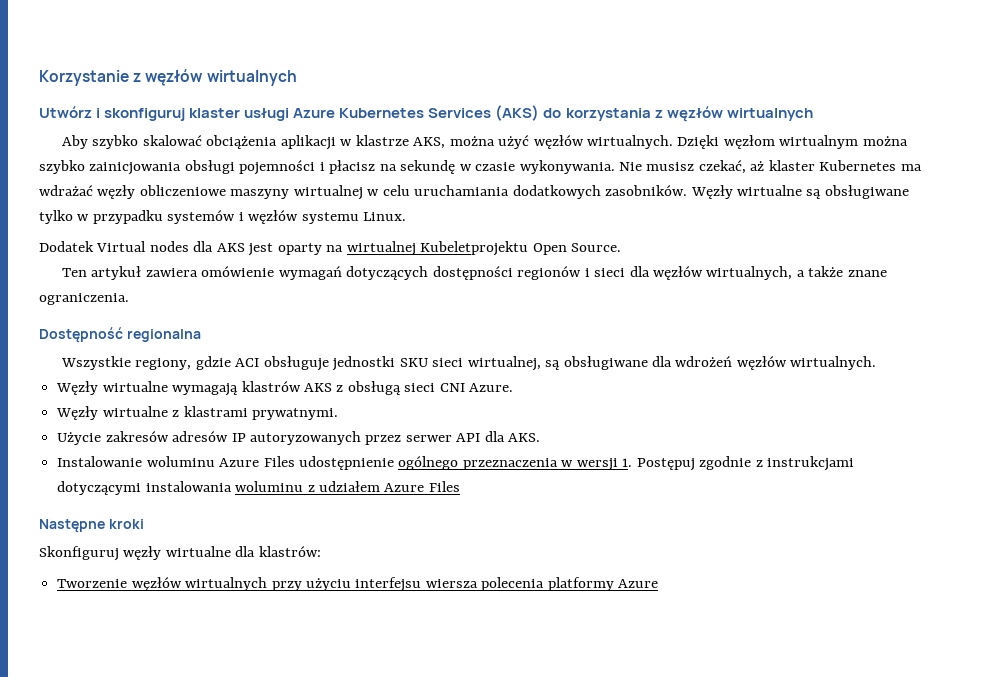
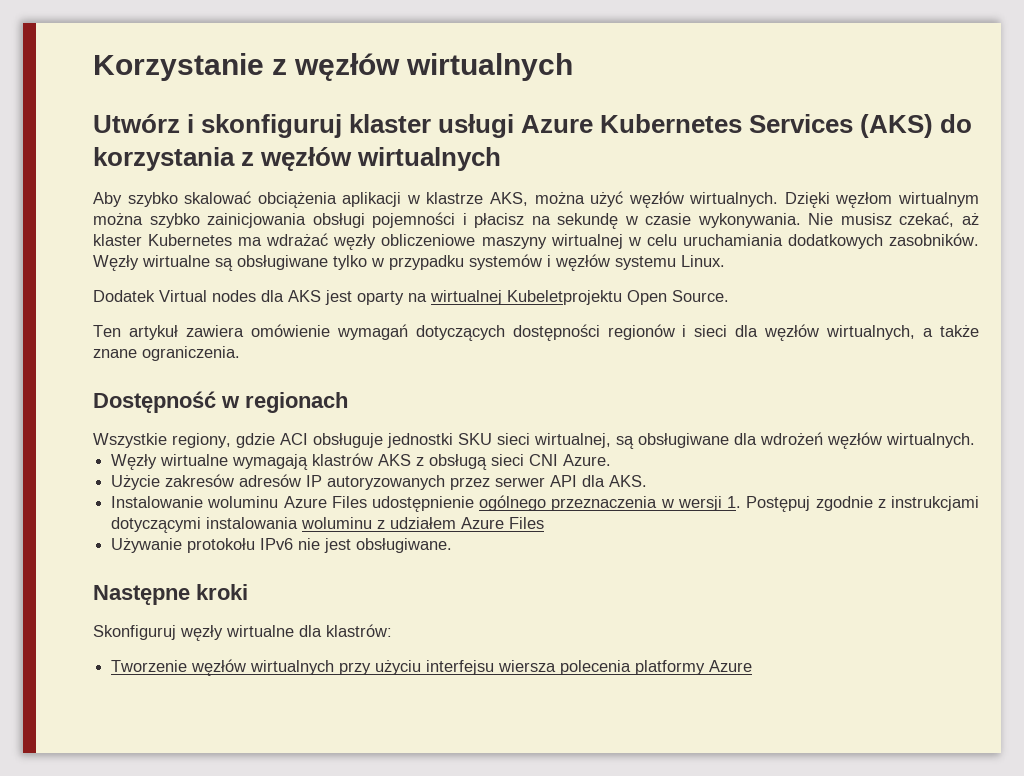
- Dostępność regionalna
+ Dostępność w regionach
- Węzły wirtualne z klastrami prywatnymi.
+ Używanie protokołu IPv6 nie jest obsługiwane.

